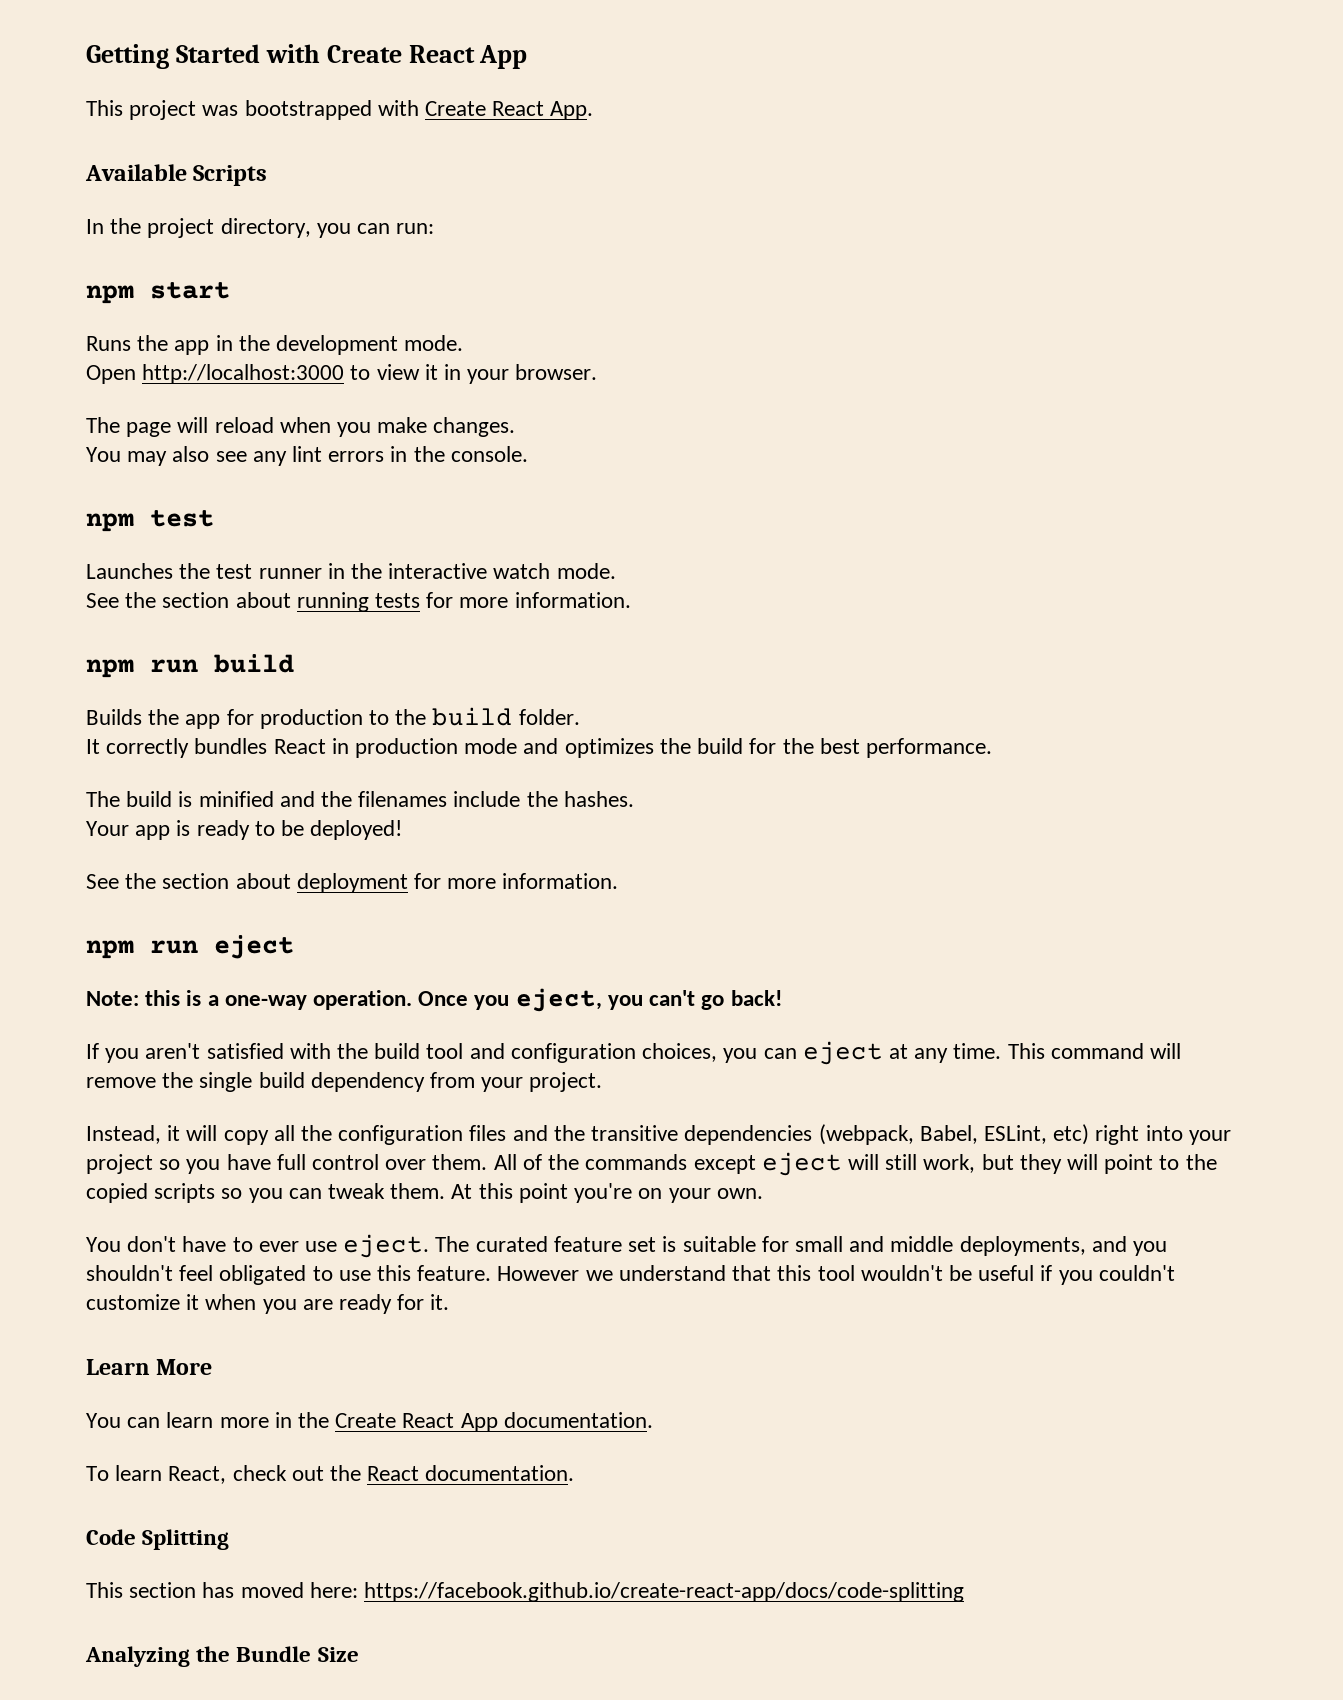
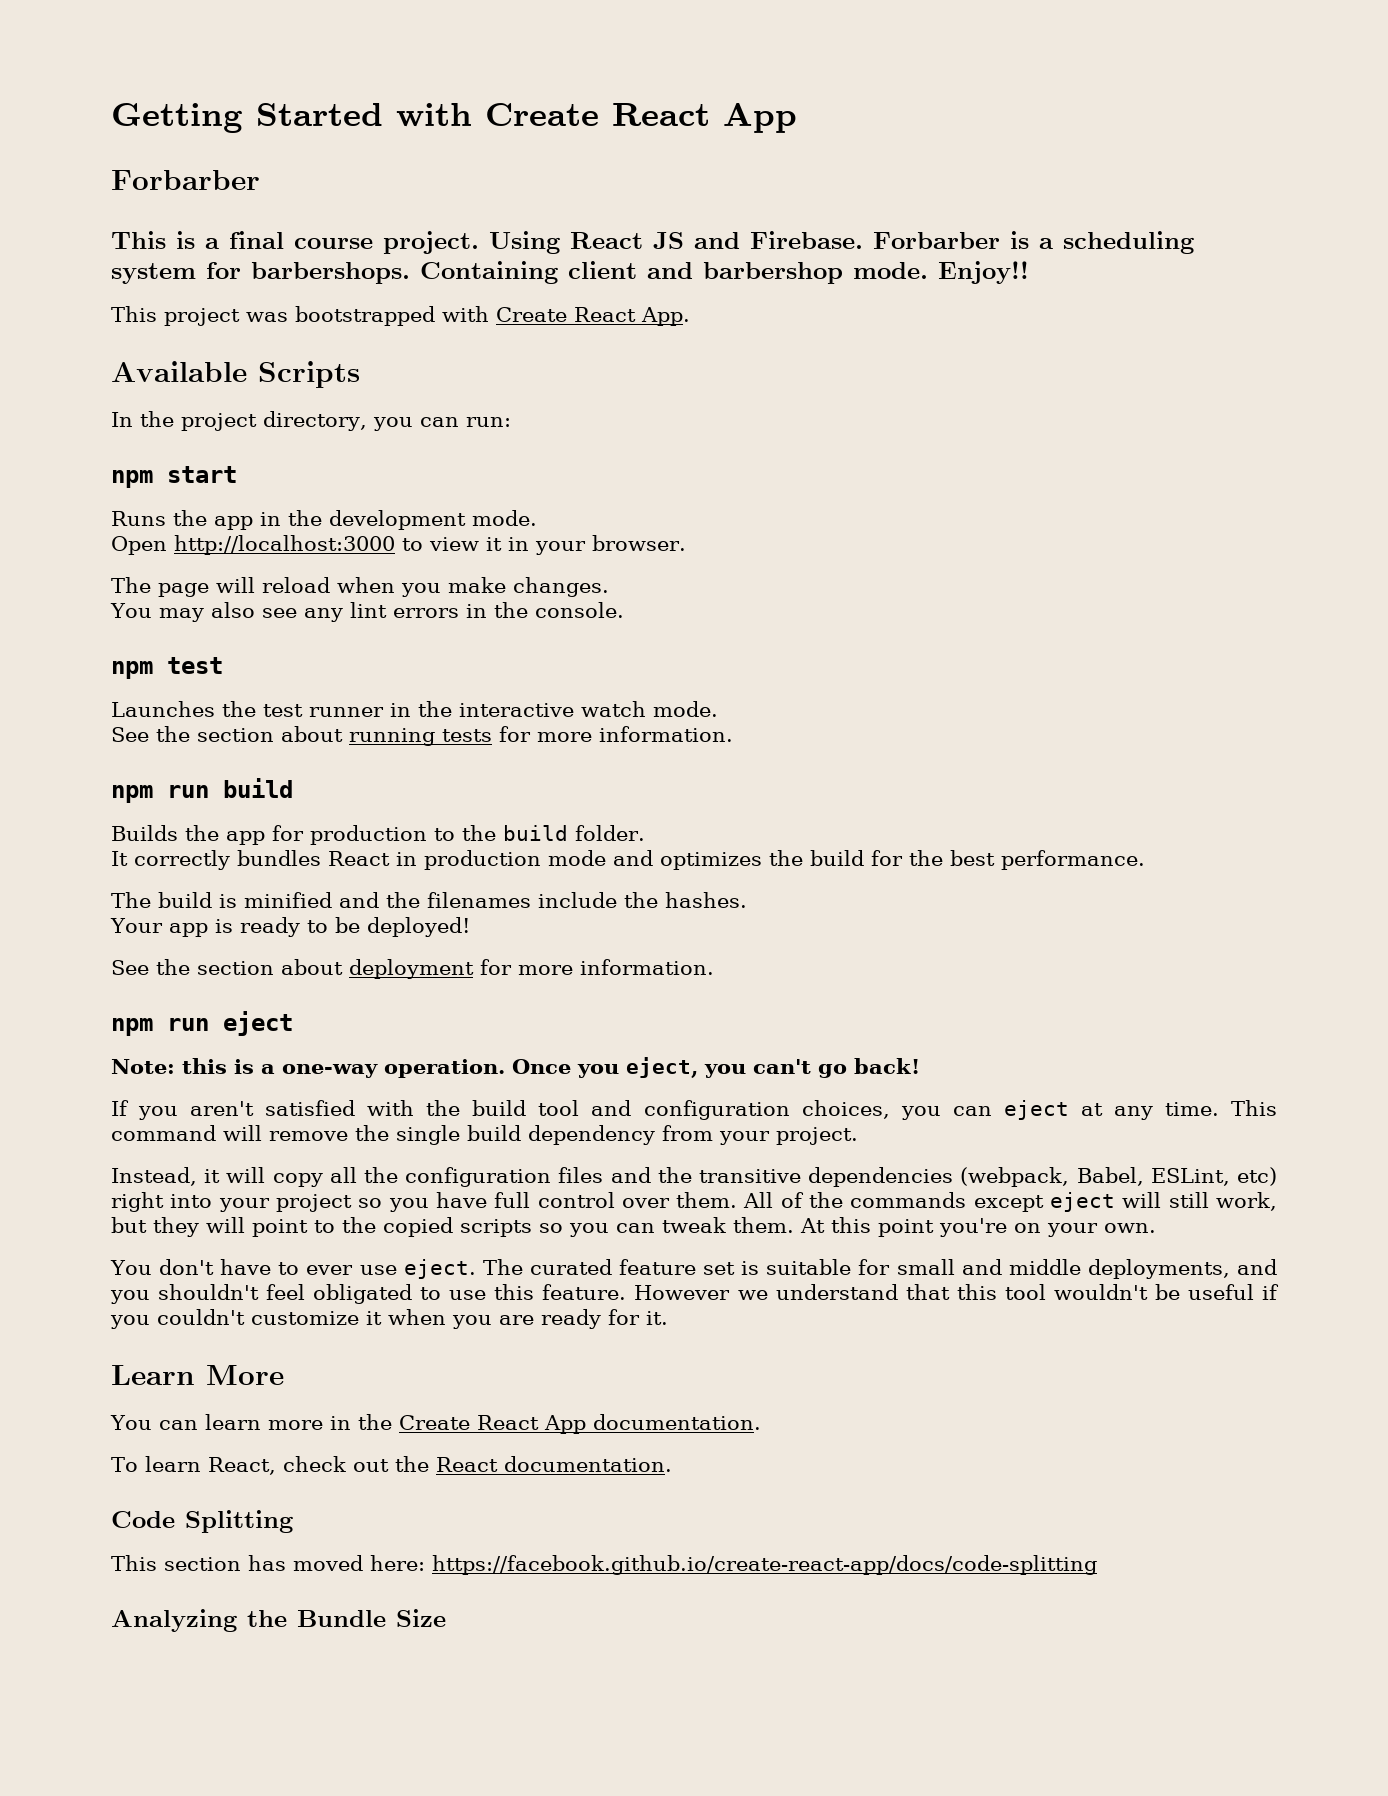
  Getting Started with Create React App
+ Forbarber
+ This is a final course project. Using React JS and Firebase. Forbarber is a scheduling system for barbershops. Containing client and barbershop mode. Enjoy!!

